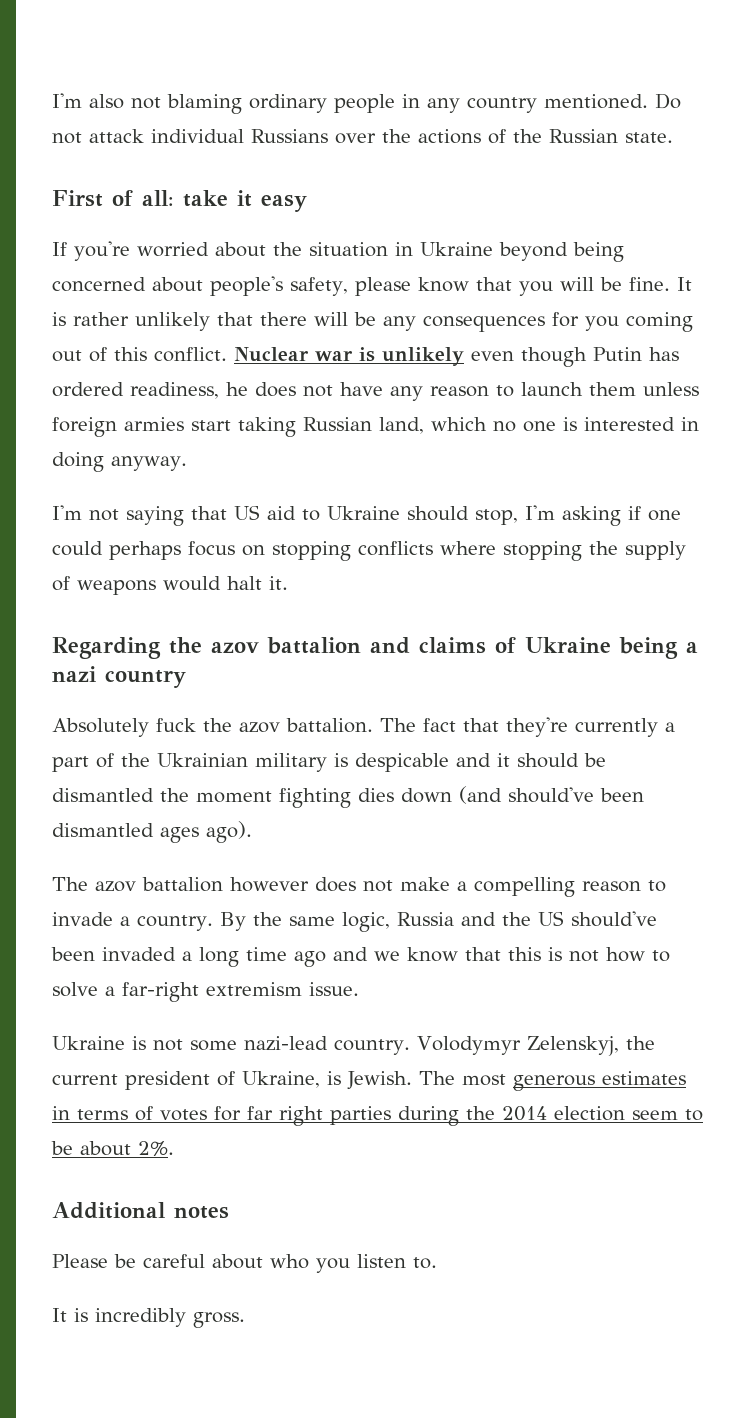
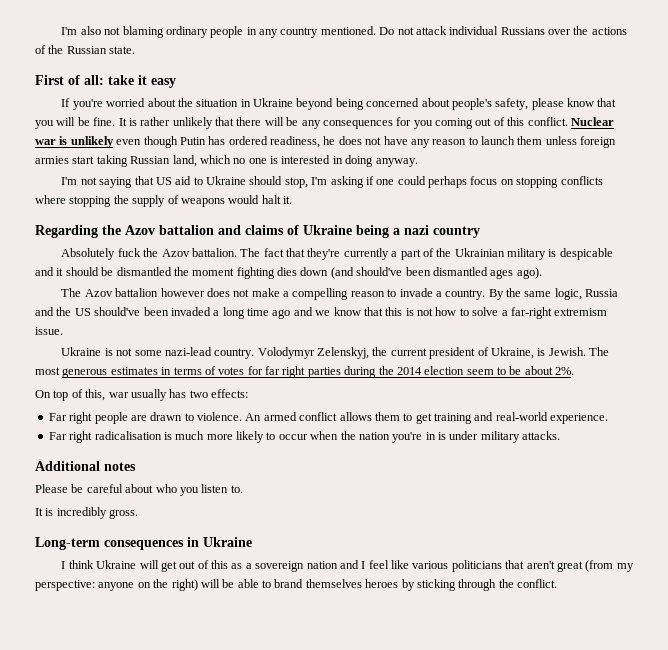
- Regarding the azov battalion and claims of Ukraine being a nazi country
+ Regarding the Azov battalion and claims of Ukraine being a nazi country
- Absolutely fuck the azov battalion.
+ Absolutely fuck the Azov battalion.
- The azov battalion however does not make a compelling reason to invade a country.
+ The Azov battalion however does not make a compelling reason to invade a country.
+ On top of this, war usually has two effects:
+ Far right people are drawn to violence. An armed conflict allows them to get training and real-world experience.
+ Far right radicalisation is much more likely to occur when the nation you're in is under military attacks.
+ Long-term consequences in Ukraine
+ I think Ukraine will get out of this as a sovereign nation and I feel like various politicians that aren't great (from my perspective: anyone on the right) will be able to brand themselves heroes by sticking through the conflict.

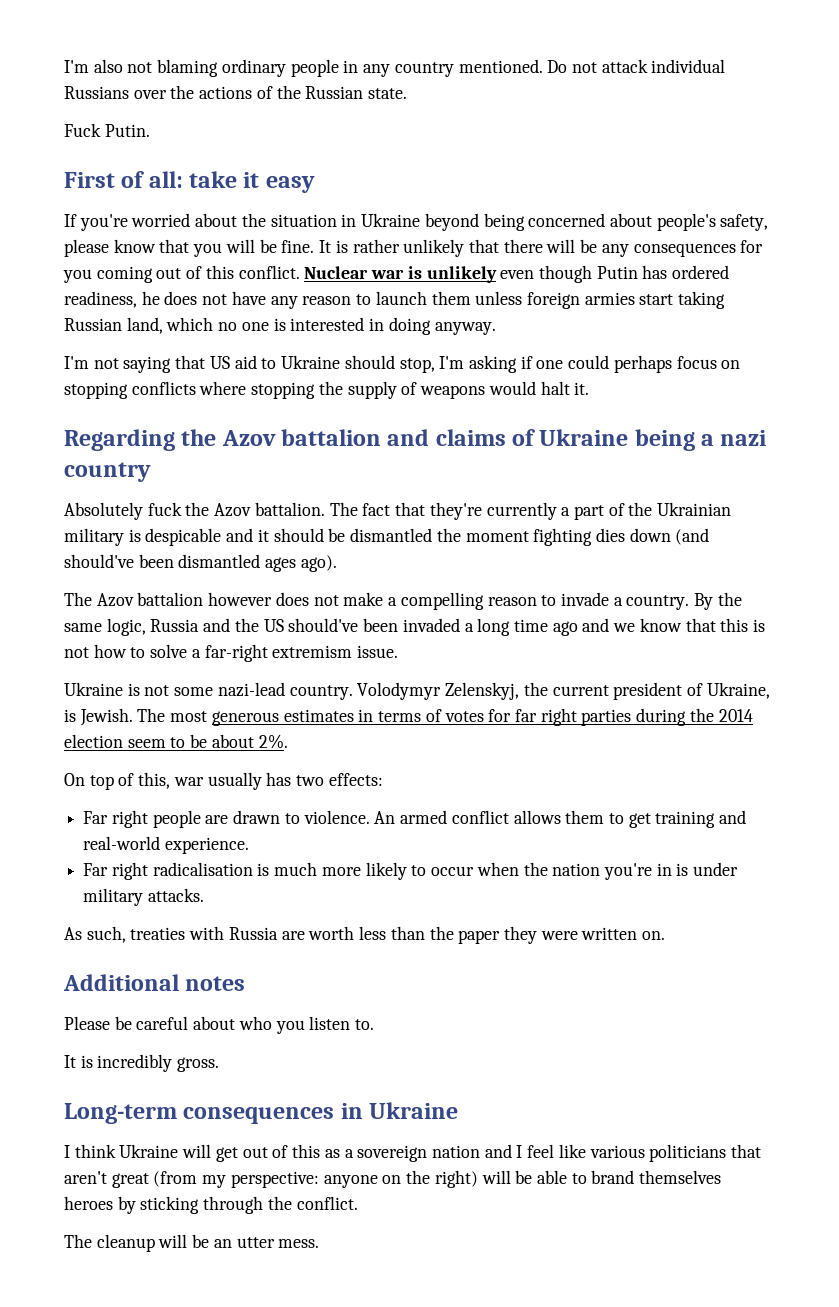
+ Fuck Putin.
+ As such, treaties with Russia are worth less than the paper they were written on.
+ The cleanup will be an utter mess.

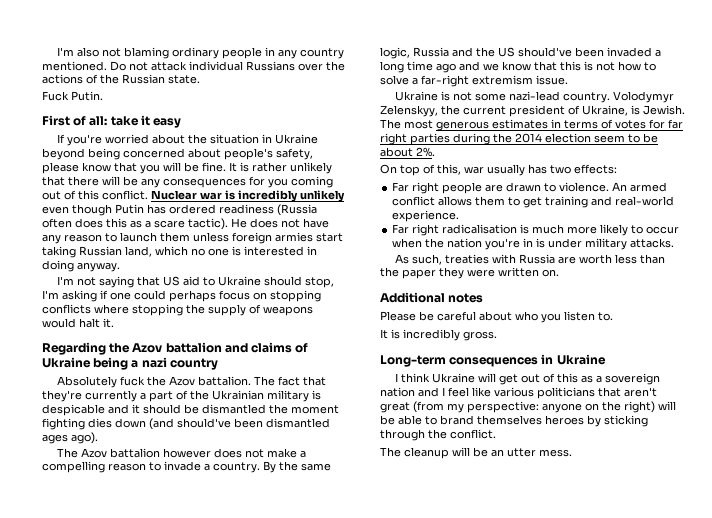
- Nuclear war is unlikely even though Putin has ordered readiness, he does not have any reason to launch them unless foreign armies start taking Russian land, which no one is interested in doing anyway.
+ Nuclear war is incredibly unlikely even though Putin has ordered readiness (Russia often does this as a scare tactic). He does not have any reason to launch them unless foreign armies start taking Russian land, which no one is interested in doing anyway.
- Volodymyr Zelenskyj, the current president of Ukraine, is Jewish.
+ Volodymyr Zelenskyy, the current president of Ukraine, is Jewish.

